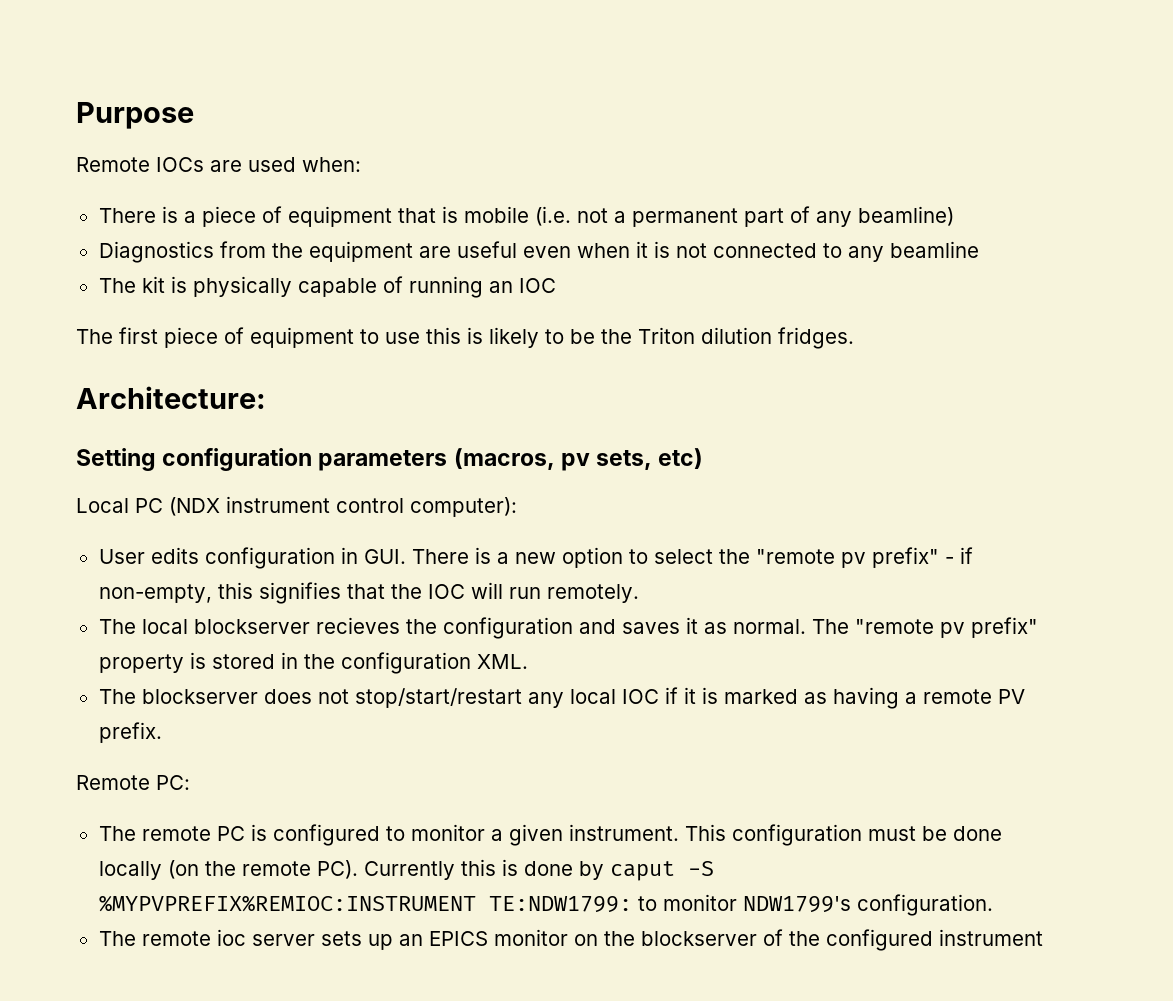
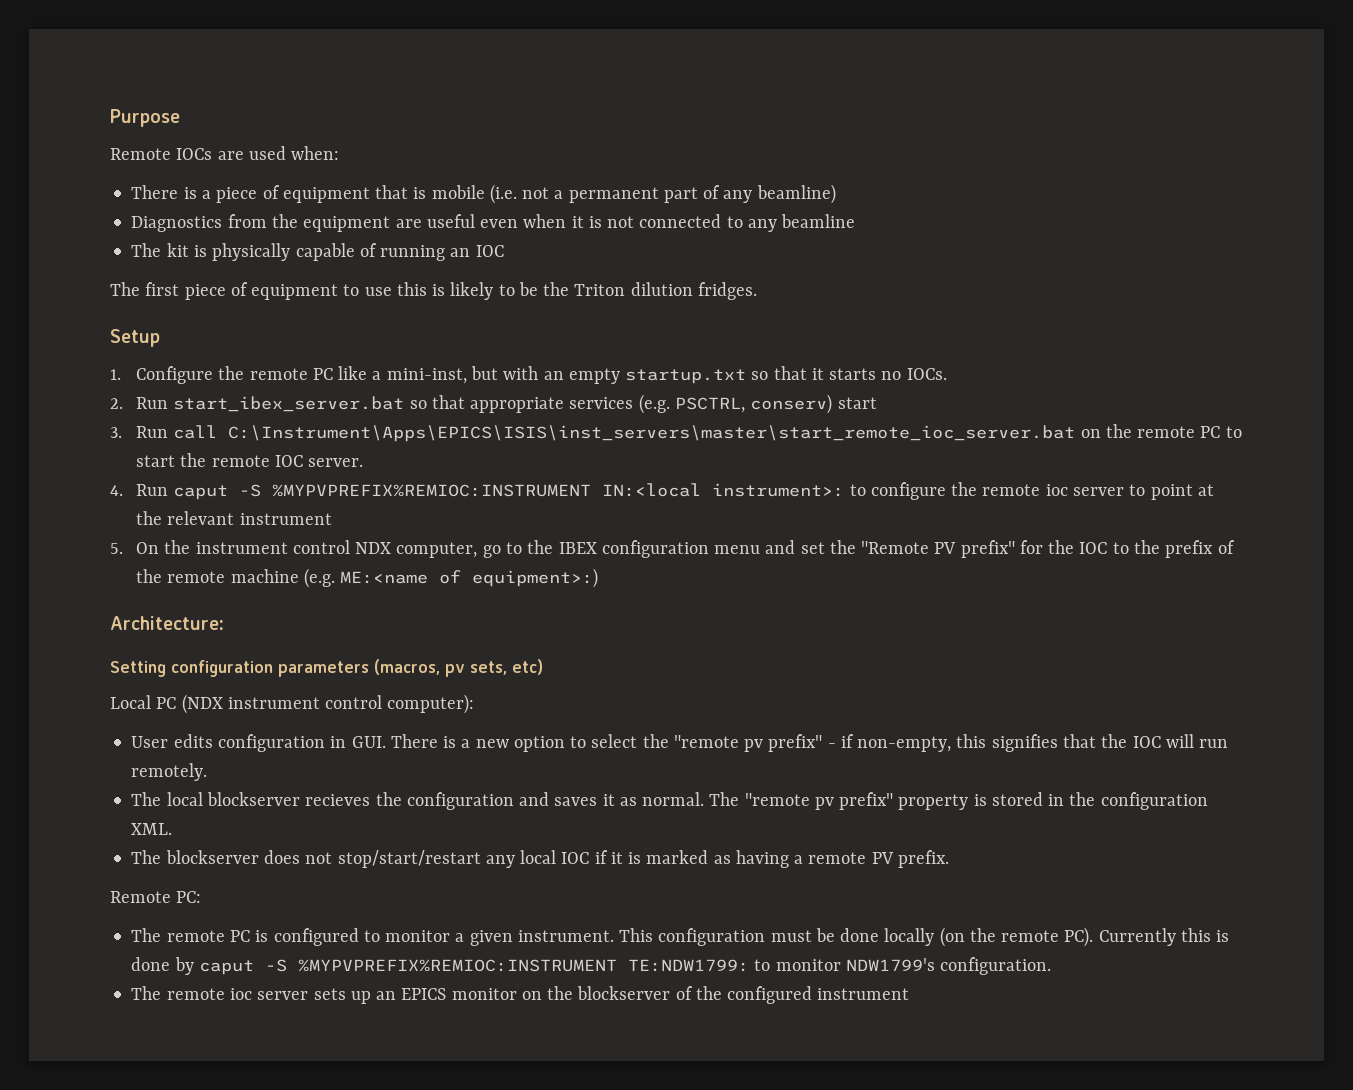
+ Setup
+ 1. Configure the remote PC like a mini-inst, but with an empty startup.txt so that it starts no IOCs.
+ 2. Run start_ibex_server.bat so that appropriate services (e.g. PSCTRL, conserv) start
+ 3. Run call C:\Instrument\Apps\EPICS\ISIS\inst_servers\master\start_remote_ioc_server.bat on the remote PC to start the remote IOC server.
+ 4. Run caput -S %MYPVPREFIX%REMIOC:INSTRUMENT IN:<local instrument>: to configure the remote ioc server to point at the relevant instrument
+ 5. On the instrument control NDX computer, go to the IBEX configuration menu and set the "Remote PV prefix" for the IOC to the prefix of the remote machine (e.g. ME:<name of equipment>:)

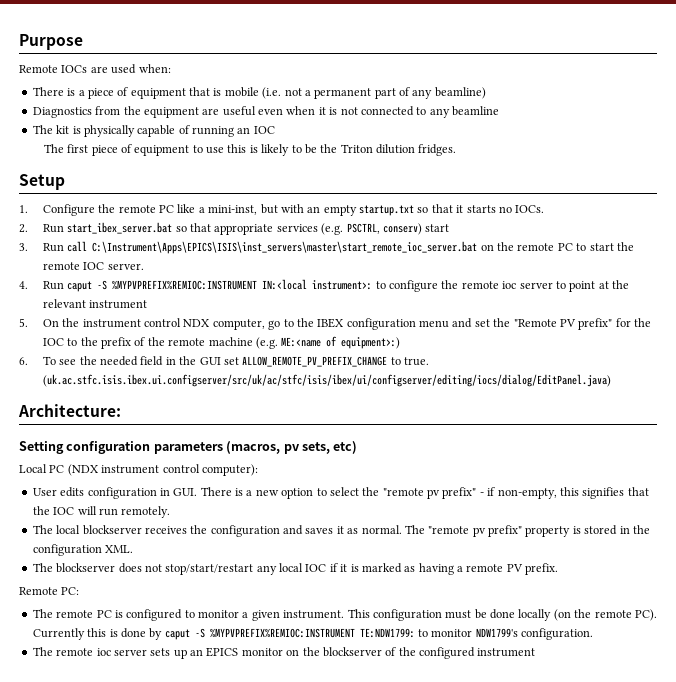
+ 6. To see the needed field in the GUI set ALLOW_REMOTE_PV_PREFIX_CHANGE to true. (uk.ac.stfc.isis.ibex.ui.configserver/src/uk/ac/stfc/isis/ibex/ui/configserver/editing/iocs/dialog/EditPanel.java)
- The local blockserver recieves the configuration and saves it as normal.
+ The local blockserver receives the configuration and saves it as normal.

